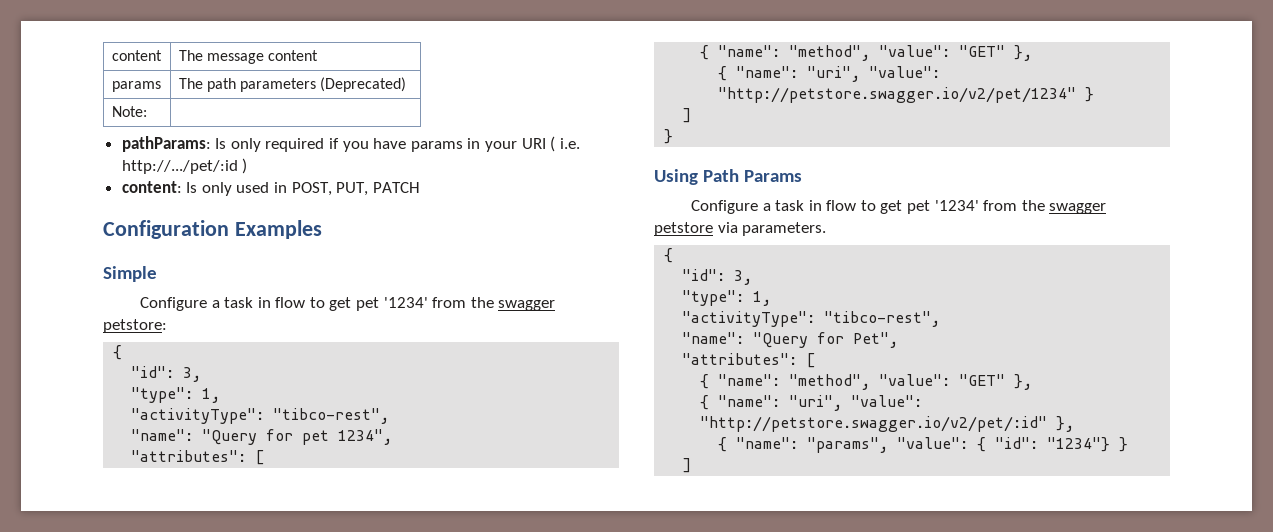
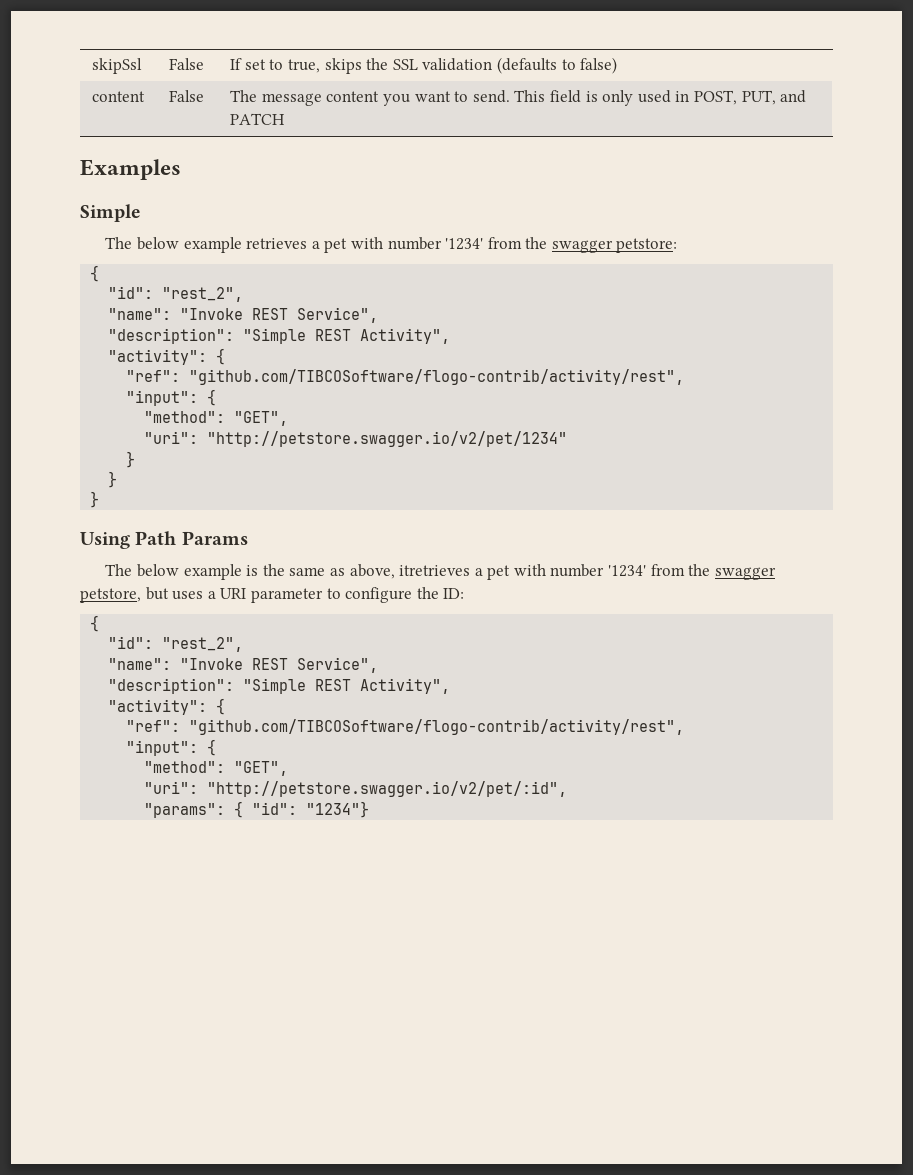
- content | The message content
- params | The path parameters (Deprecated)
- Note: |
- pathParams: Is only required if you have params in your URI ( i.e. http://.../pet/:id )
- content: Is only used in POST, PUT, PATCH
+ skipSsl | False | If set to true, skips the SSL validation (defaults to false)
+ content | False | The message content you want to send. This field is only used in POST, PUT, and PATCH
- Configuration Examples
+ Examples
- Configure a task in flow to get pet '1234' from the swagger petstore:
+ The below example retrieves a pet with number '1234' from the swagger petstore:
  {
- "id": 3,
- "type": 1,
- "activityType": "tibco-rest",
- "name": "Query for pet 1234",
- "attributes": [
- { "name": "method", "value": "GET" },
- { "name": "uri", "value": "http://petstore.swagger.io/v2/pet/1234" }
- ]
+ "id": "rest_2",
+ "name": "Invoke REST Service",
+ "description": "Simple REST Activity",
+ "activity": {
+ "ref": "github.com/TIBCOSoftware/flogo-contrib/activity/rest",
+ "input": {
+ "method": "GET",
+ "uri": "http://petstore.swagger.io/v2/pet/1234"
+ }
+ }
- Configure a task in flow to get pet '1234' from the swagger petstore via parameters.
+ The below example is the same as above, itretrieves a pet with number '1234' from the swagger petstore, but uses a URI parameter to configure the ID:
  {
- "id": 3,
- "type": 1,
- "activityType": "tibco-rest",
- "name": "Query for Pet",
- "attributes": [
- { "name": "method", "value": "GET" },
- { "name": "uri", "value": "http://petstore.swagger.io/v2/pet/:id" },
- { "name": "params", "value": { "id": "1234"} }
- ]
+ "id": "rest_2",
+ "name": "Invoke REST Service",
+ "description": "Simple REST Activity",
+ "activity": {
+ "ref": "github.com/TIBCOSoftware/flogo-contrib/activity/rest",
+ "input": {
+ "method": "GET",
+ "uri": "http://petstore.swagger.io/v2/pet/:id",
+ "params": { "id": "1234"}

